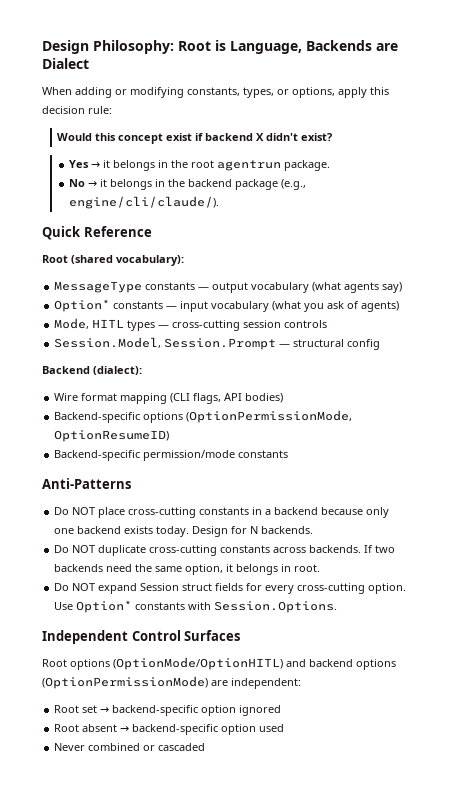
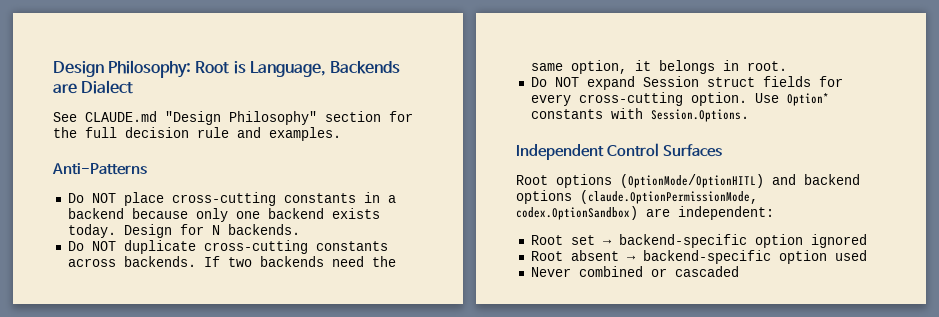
- When adding or modifying constants, types, or options, apply this decision rule:
- Would this concept exist if backend X didn't exist?
- Yes → it belongs in the root agentrun package.
- No → it belongs in the backend package (e.g., engine/cli/claude/).
- Quick Reference
- Root (shared vocabulary):
- MessageType constants — output vocabulary (what agents say)
- Option* constants — input vocabulary (what you ask of agents)
- Mode, HITL types — cross-cutting session controls
- Session.Model, Session.Prompt — structural config
- Backend (dialect):
- Wire format mapping (CLI flags, API bodies)
- Backend-specific options (OptionPermissionMode, OptionResumeID)
- Backend-specific permission/mode constants
+ See CLAUDE.md "Design Philosophy" section for the full decision rule and examples.
- Root options (OptionMode/OptionHITL) and backend options (OptionPermissionMode) are independent:
+ Root options (OptionMode/OptionHITL) and backend options (claude.OptionPermissionMode, codex.OptionSandbox) are independent:

